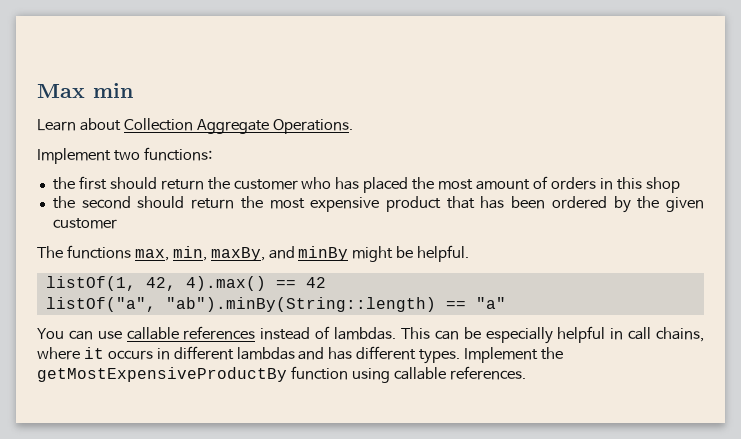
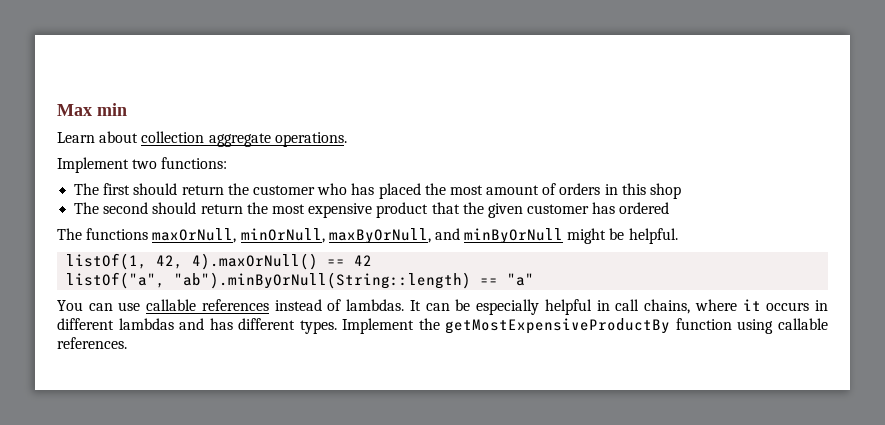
- Learn about Collection Aggregate Operations.
+ Learn about collection aggregate operations.
- the first should return the customer who has placed the most amount of orders in this shop
+ The first should return the customer who has placed the most amount of orders in this shop
- the second should return the most expensive product that has been ordered by the given customer
+ The second should return the most expensive product that the given customer has ordered
- The functions max, min, maxBy, and minBy might be helpful.
+ The functions maxOrNull, minOrNull, maxByOrNull, and minByOrNull might be helpful.
- listOf(1, 42, 4).max() == 42
+ listOf(1, 42, 4).maxOrNull() == 42
- listOf("a", "ab").minBy(String::length) == "a"
+ listOf("a", "ab").minByOrNull(String::length) == "a"
- This can be especially helpful in call chains, where it occurs in different lambdas and has different types.
+ It can be especially helpful in call chains, where it occurs in different lambdas and has different types.

